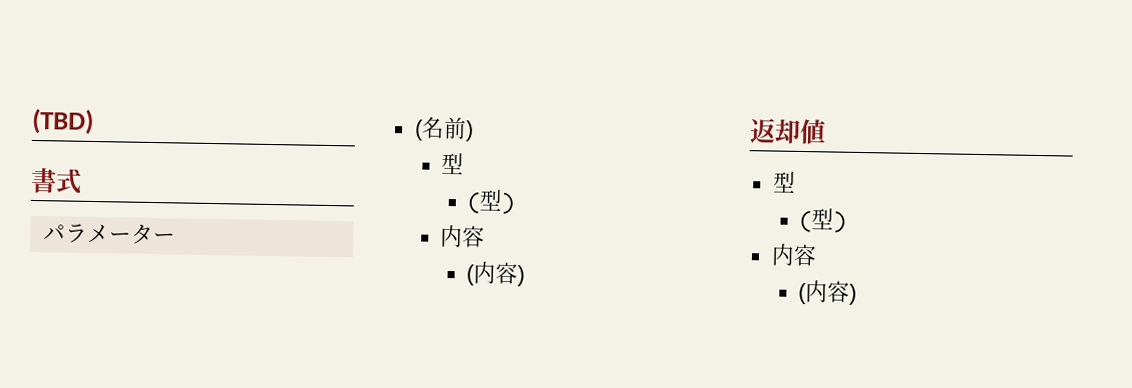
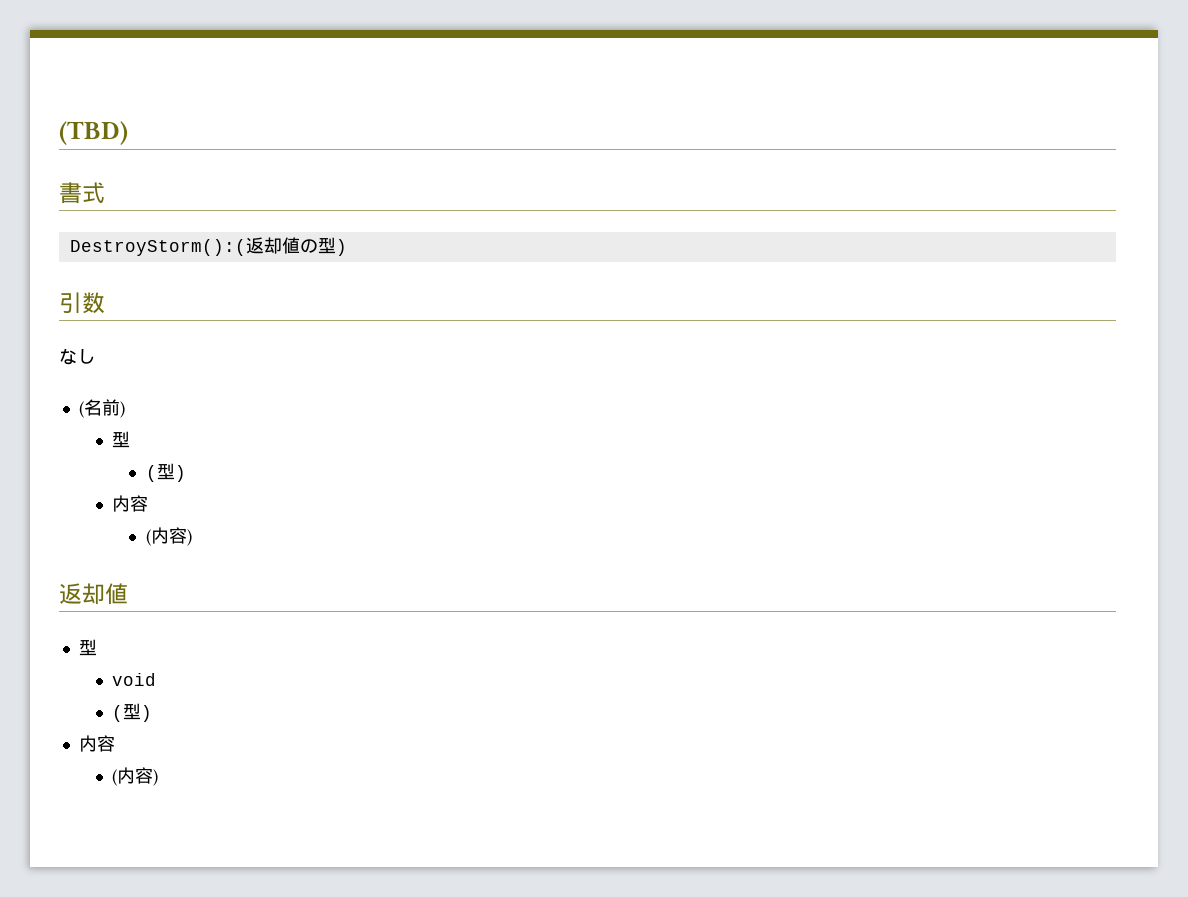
- パラメーター
+ DestroyStorm():(返却値の型)
+ 引数
+ なし
+ void

